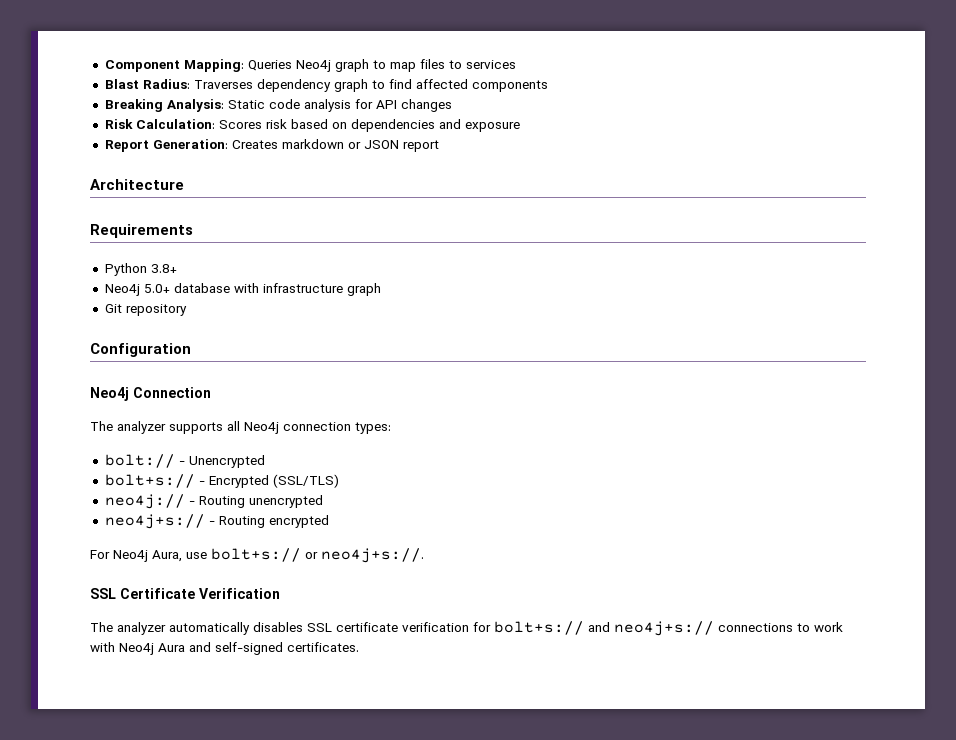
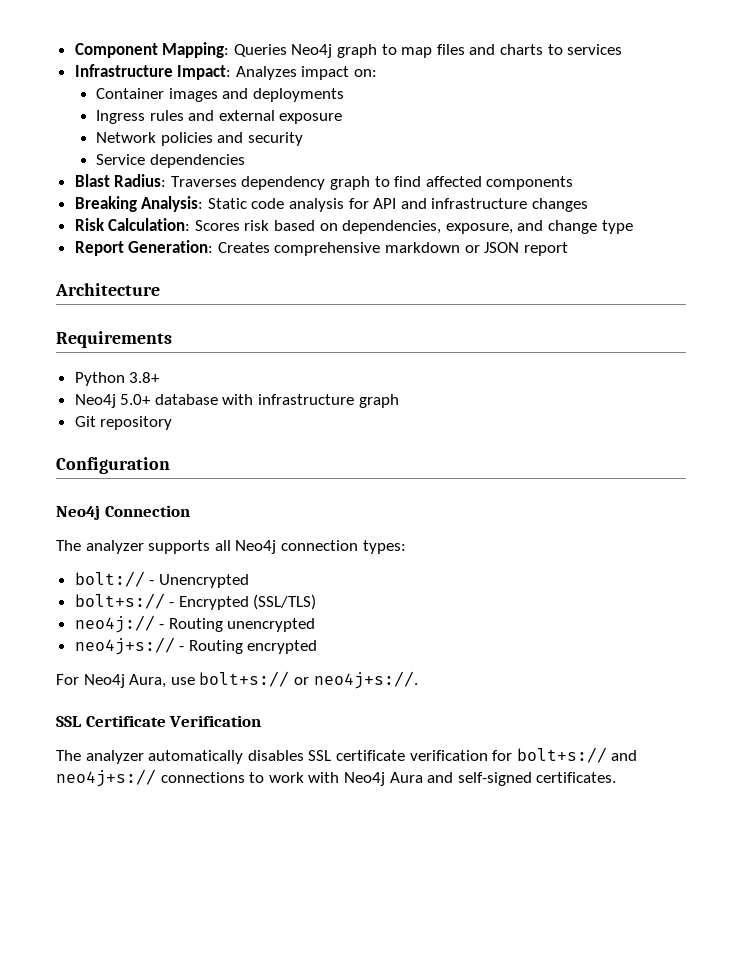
- Component Mapping: Queries Neo4j graph to map files to services
+ Component Mapping: Queries Neo4j graph to map files and charts to services
+ Infrastructure Impact: Analyzes impact on:
+ Container images and deployments
+ Ingress rules and external exposure
+ Network policies and security
+ Service dependencies
- Breaking Analysis: Static code analysis for API changes
+ Breaking Analysis: Static code analysis for API and infrastructure changes
- Risk Calculation: Scores risk based on dependencies and exposure
+ Risk Calculation: Scores risk based on dependencies, exposure, and change type
- Report Generation: Creates markdown or JSON report
+ Report Generation: Creates comprehensive markdown or JSON report

